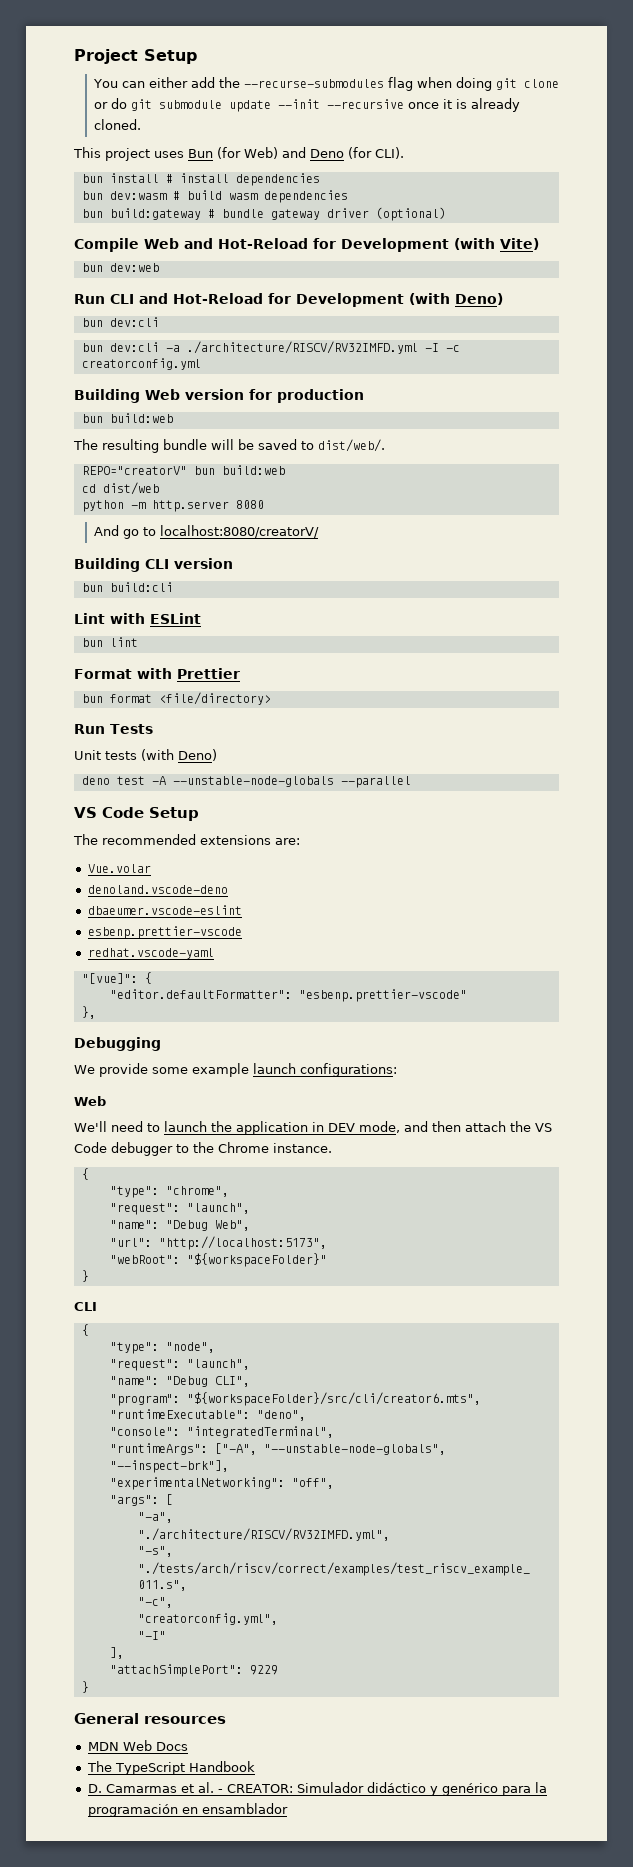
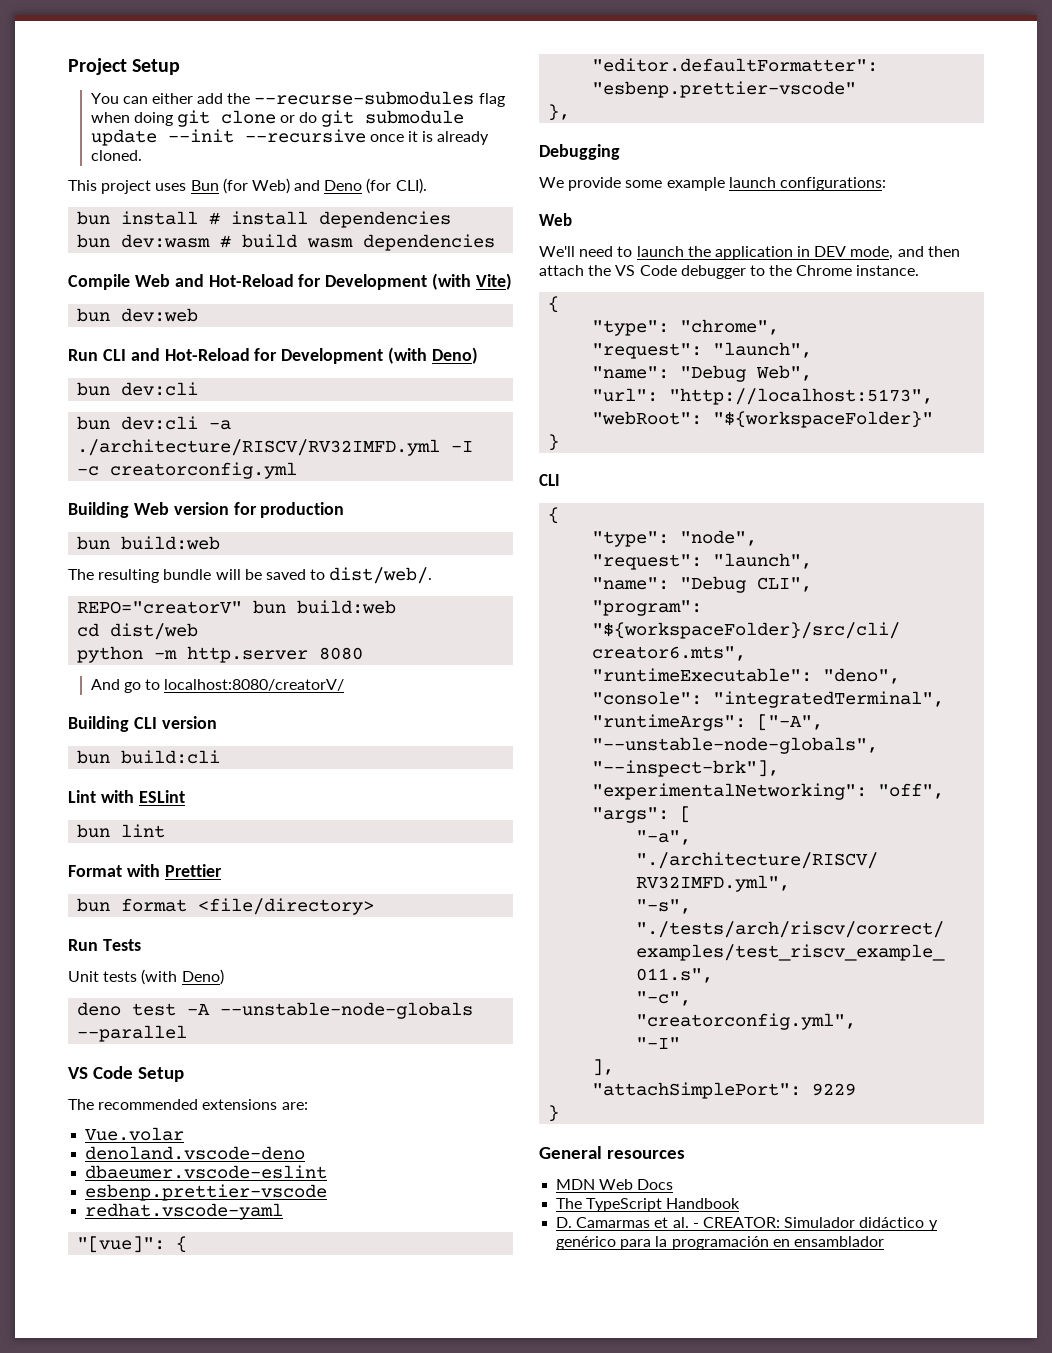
- bun build:gateway # bundle gateway driver (optional)

